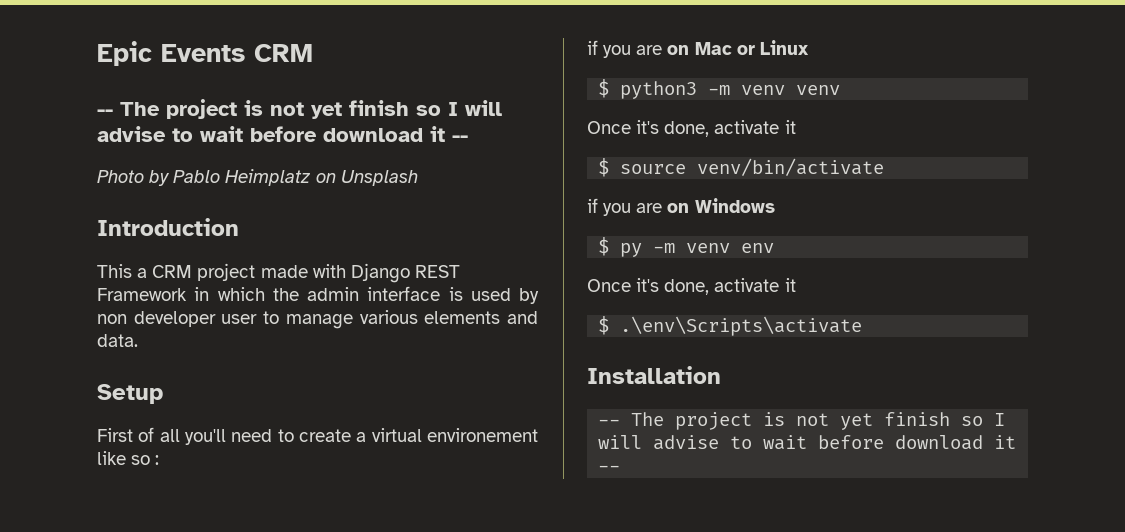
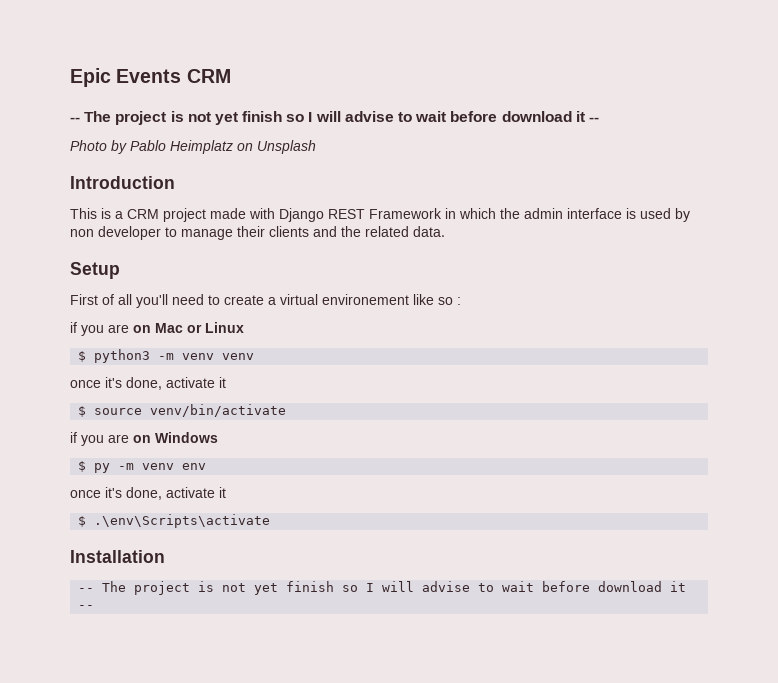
- This a CRM project made with Django REST Framework in which the admin interface is used by non developer user to manage various elements and data.
+ This is a CRM project made with Django REST Framework in which the admin interface is used by non developer to manage their clients and the related data.
  $ python3 -m venv venv
- Once it's done, activate it
+ once it's done, activate it
  $ py -m venv env
- Once it's done, activate it
+ once it's done, activate it

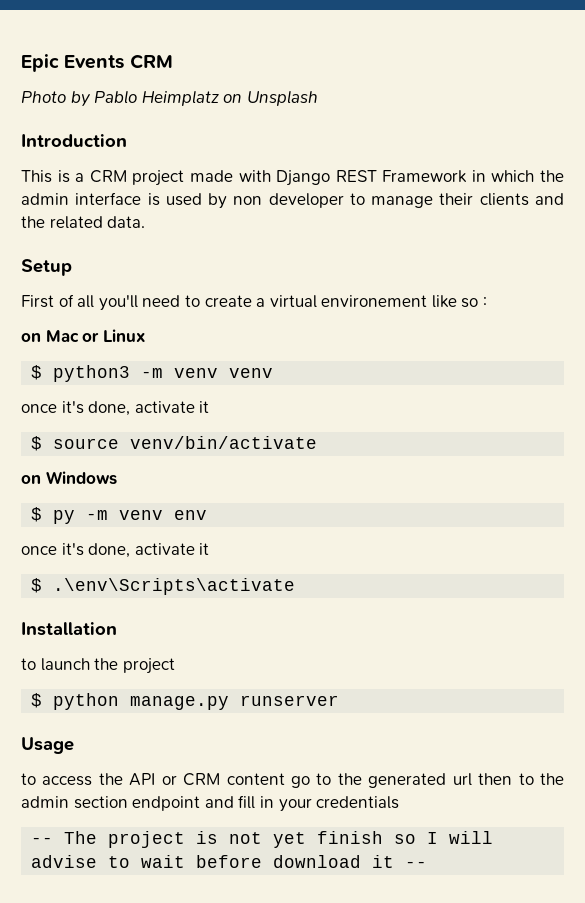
  Epic Events CRM
- -- The project is not yet finish so I will advise to wait before download it --
- if you are on Mac or Linux
+ on Mac or Linux
- if you are on Windows
+ on Windows
+ to launch the project
+ $ python manage.py runserver
+ Usage
+ to access the API or CRM content go to the generated url then to the admin section endpoint and fill in your credentials

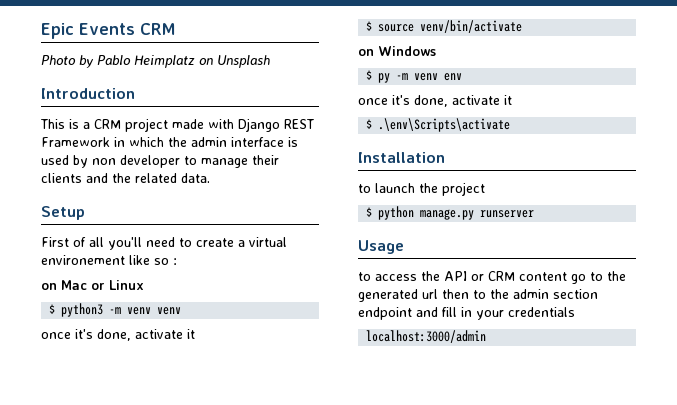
- -- The project is not yet finish so I will advise to wait before download it --
+ localhost:3000/admin

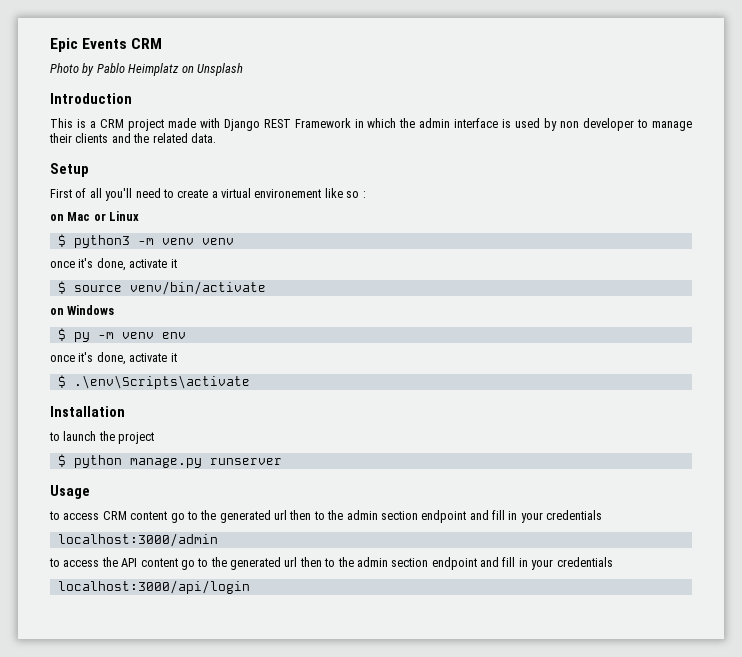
- to access the API or CRM content go to the generated url then to the admin section endpoint and fill in your credentials
+ to access CRM content go to the generated url then to the admin section endpoint and fill in your credentials
+ to access the API content go to the generated url then to the admin section endpoint and fill in your credentials
+ localhost:3000/api/login

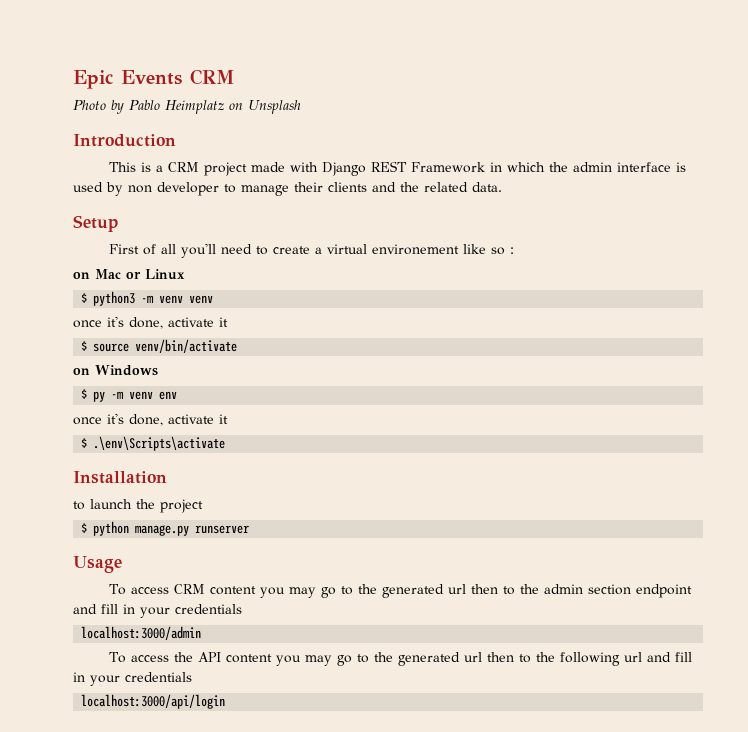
- to access CRM content go to the generated url then to the admin section endpoint and fill in your credentials
+ To access CRM content you may go to the generated url then to the admin section endpoint and fill in your credentials
- to access the API content go to the generated url then to the admin section endpoint and fill in your credentials
+ To access the API content you may go to the generated url then to the following url and fill in your credentials

